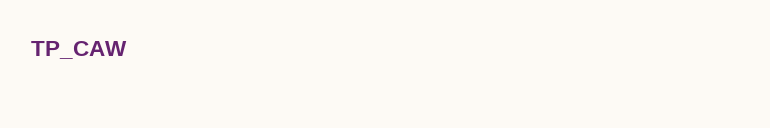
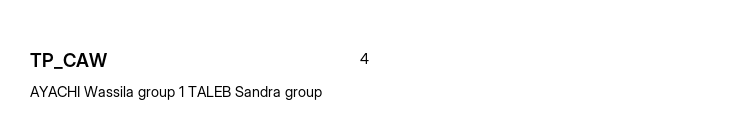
+ AYACHI Wassila group 1 TALEB Sandra group 4

